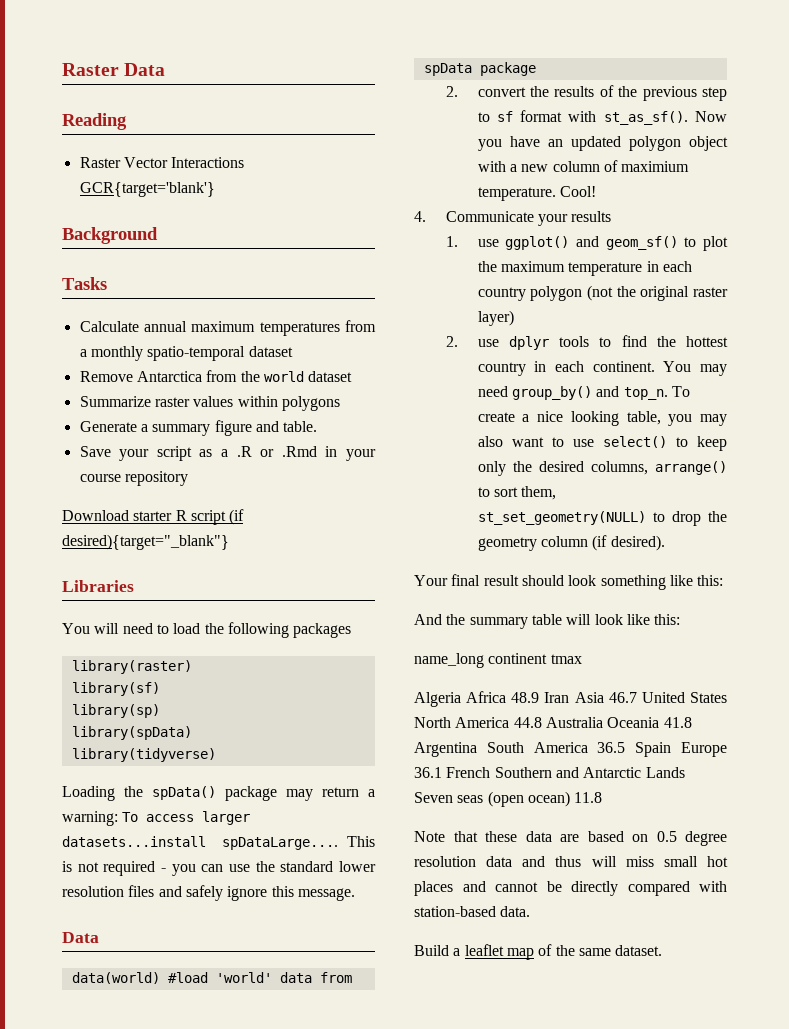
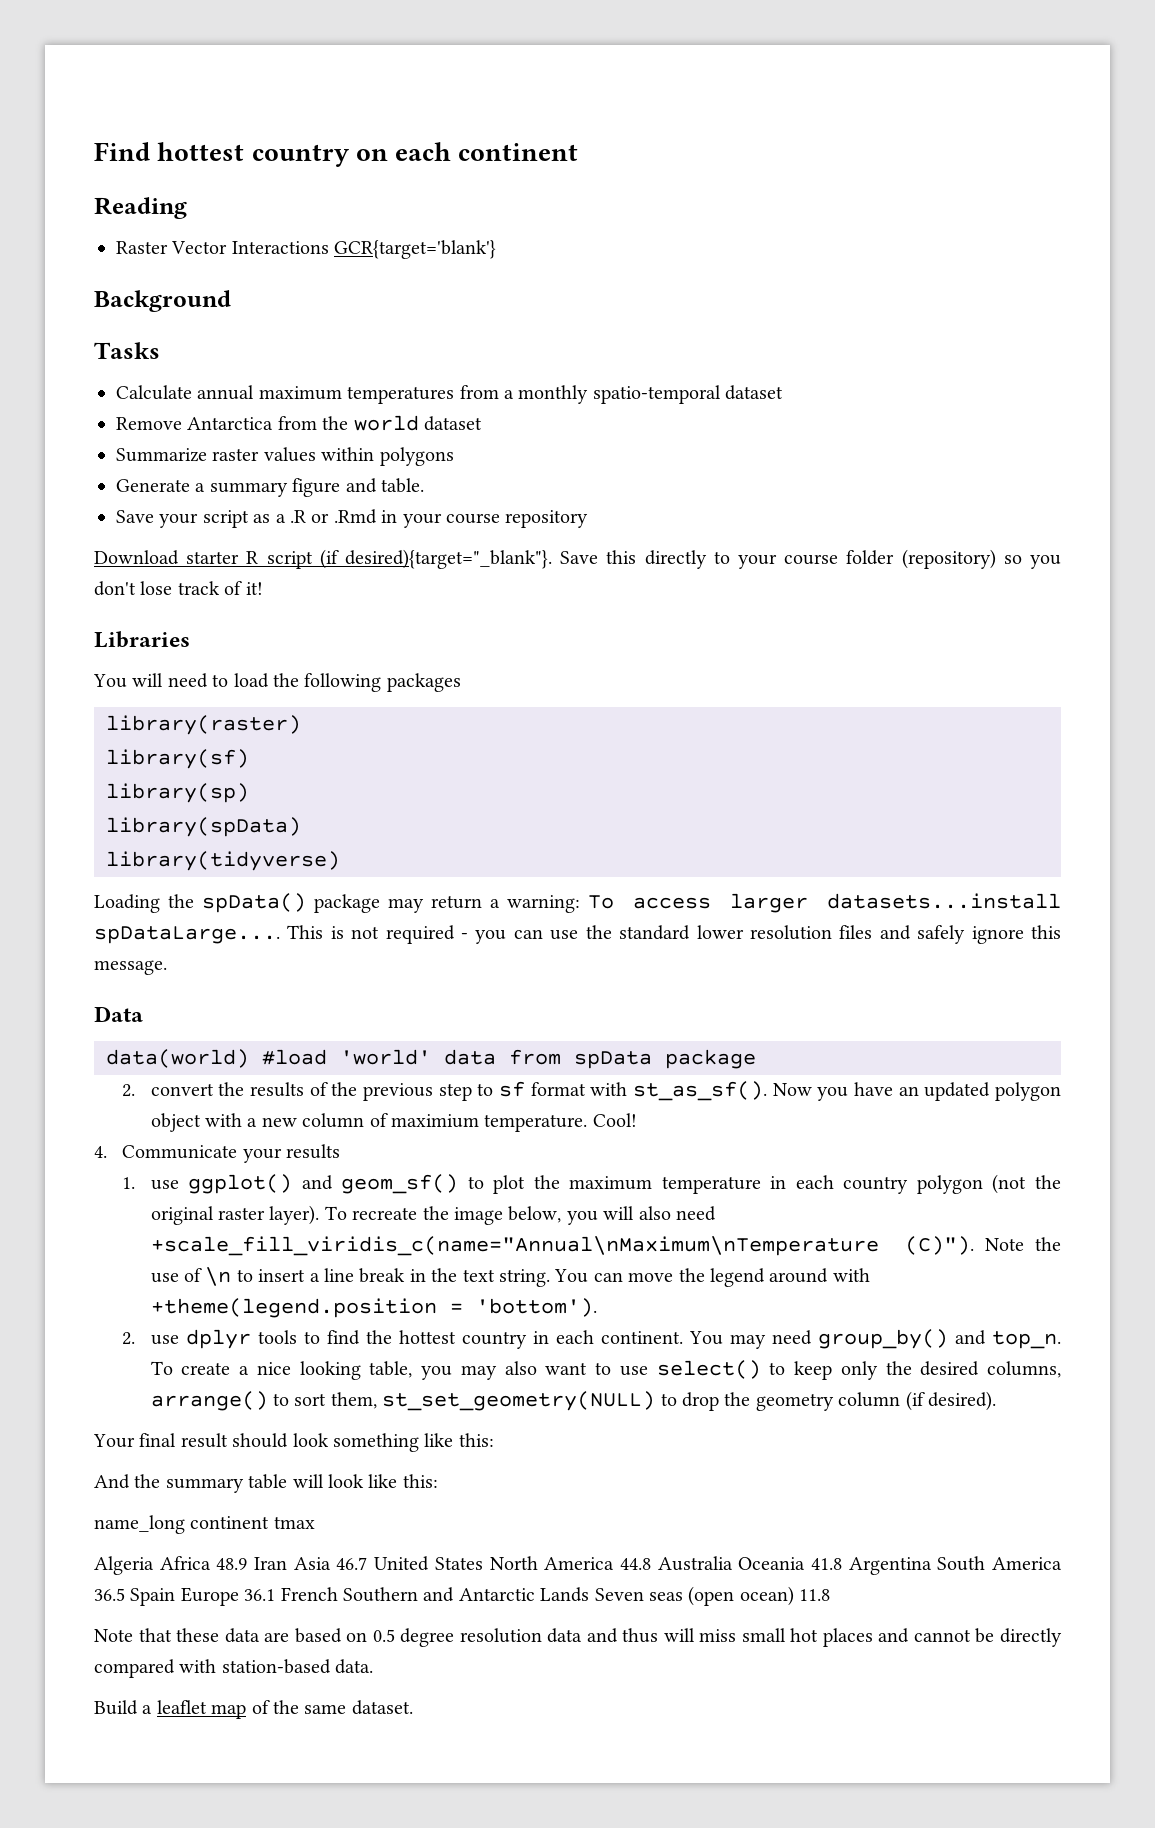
- Raster Data
+ Find hottest country on each continent
- Download starter R script (if desired){target="_blank"}
+ Download starter R script (if desired){target="_blank"}. Save this directly to your course folder (repository) so you don't lose track of it!
- 1. use ggplot() and geom_sf() to plot the maximum temperature in each country polygon (not the original raster layer)
+ 1. use ggplot() and geom_sf() to plot the maximum temperature in each country polygon (not the original raster layer). To recreate the image below, you will also need +scale_fill_viridis_c(name="Annual\nMaximum\nTemperature (C)"). Note the use of \n to insert a line break in the text string. You can move the legend around with +theme(legend.position = 'bottom').

